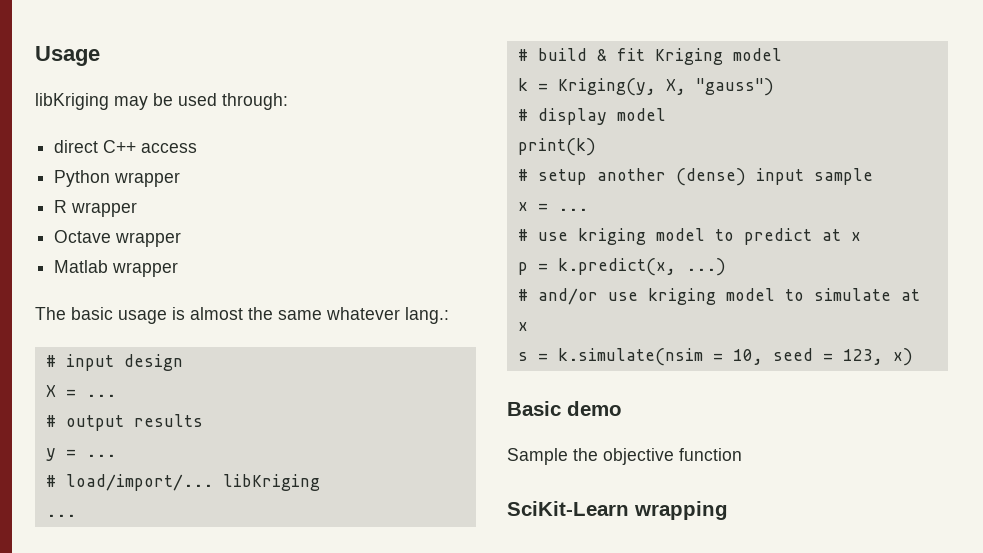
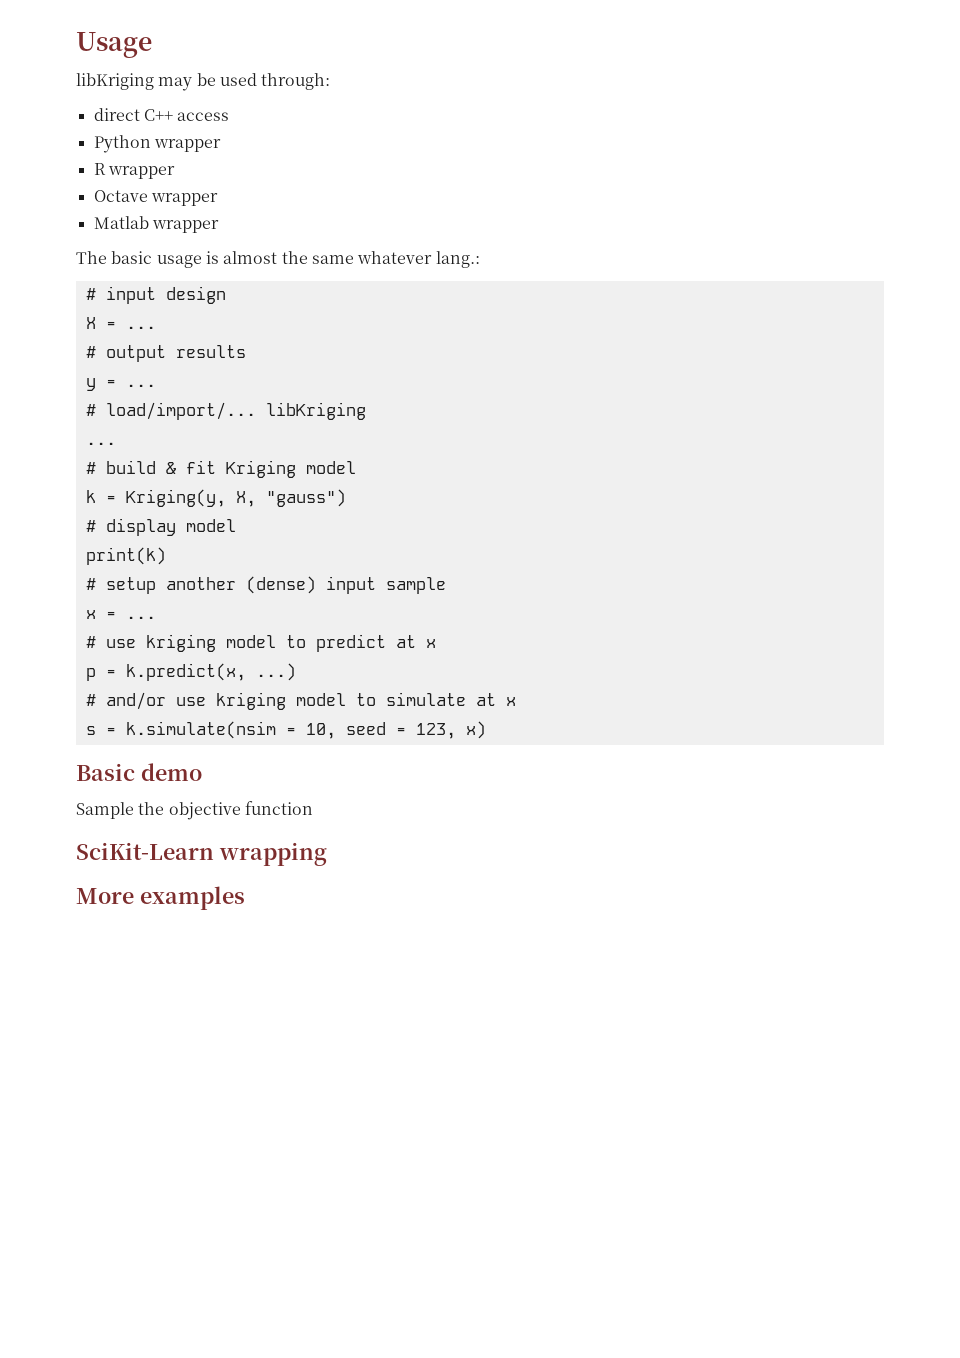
+ More examples

